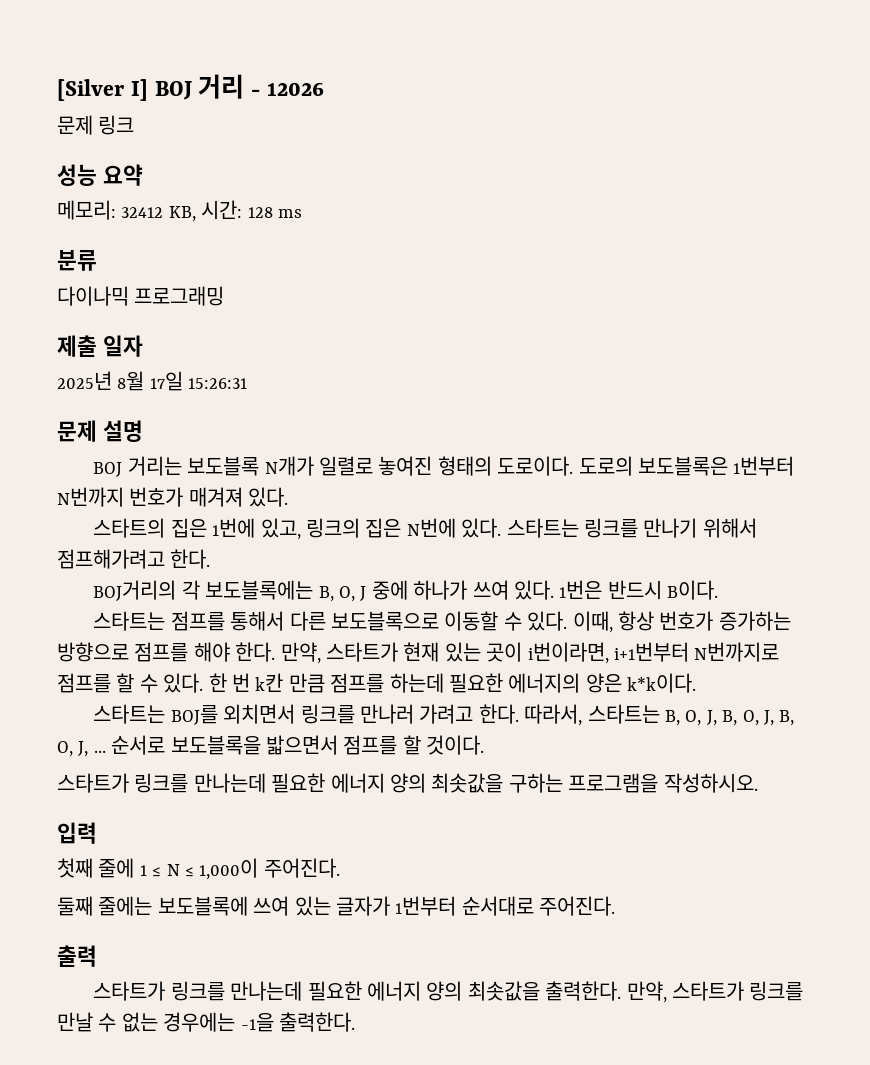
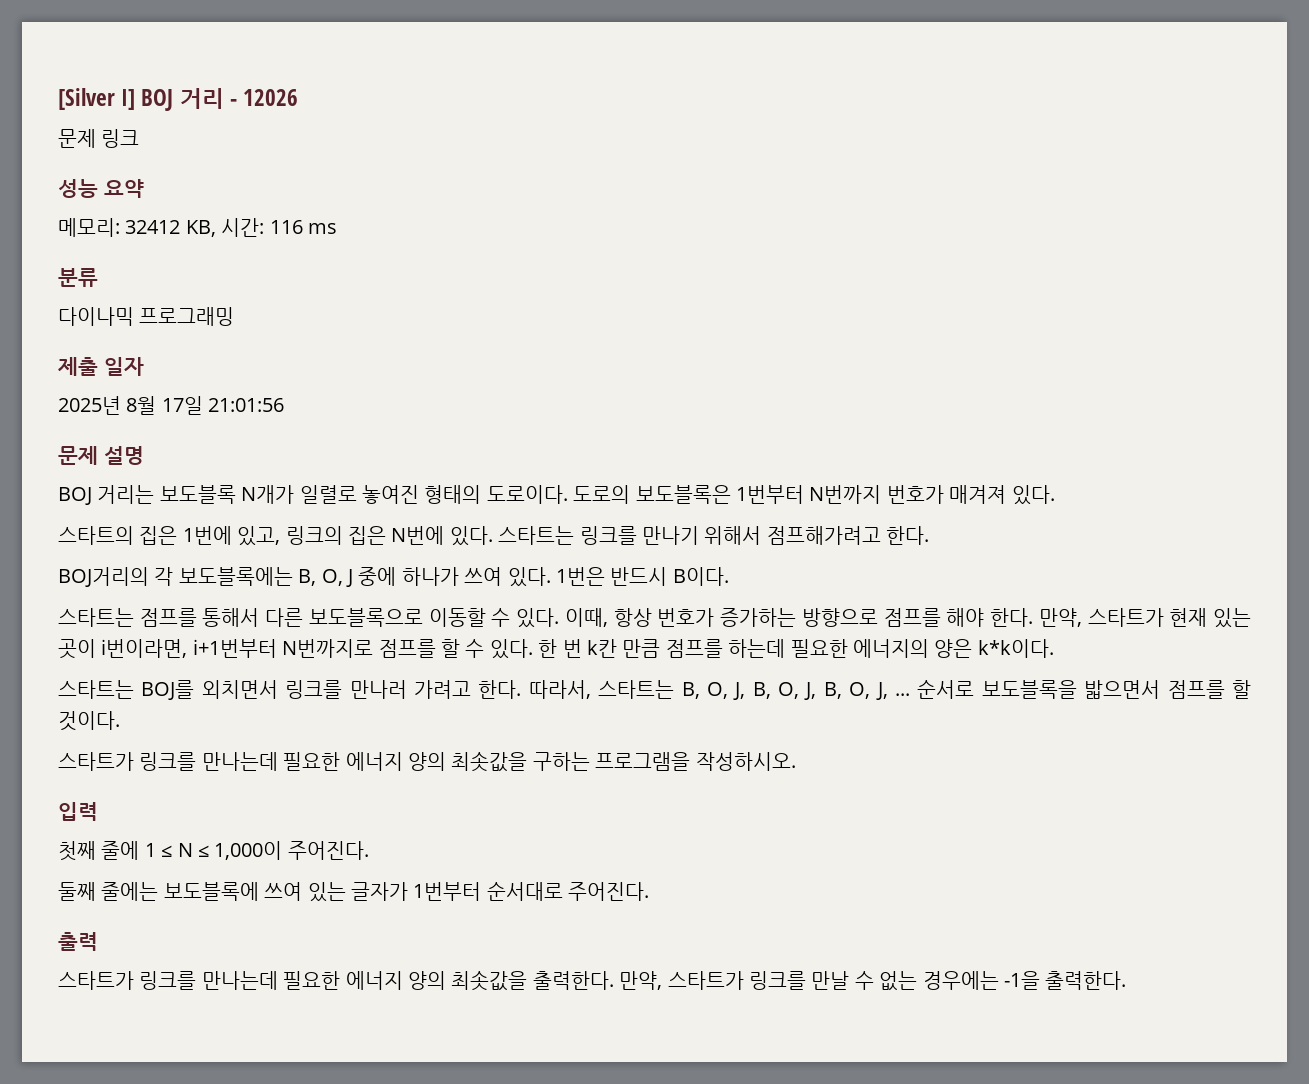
- 메모리: 32412 KB, 시간: 128 ms
+ 메모리: 32412 KB, 시간: 116 ms
- 2025년 8월 17일 15:26:31
+ 2025년 8월 17일 21:01:56

